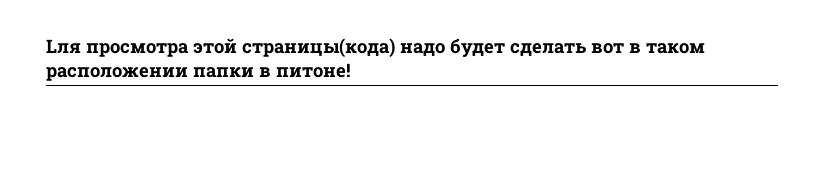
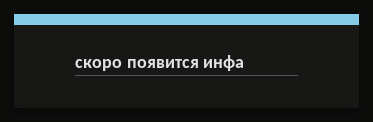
- Lля просмотра этой страницы(кода) надо будет сделать вот в таком расположении папки в питоне!
+ скоро появится инфа

